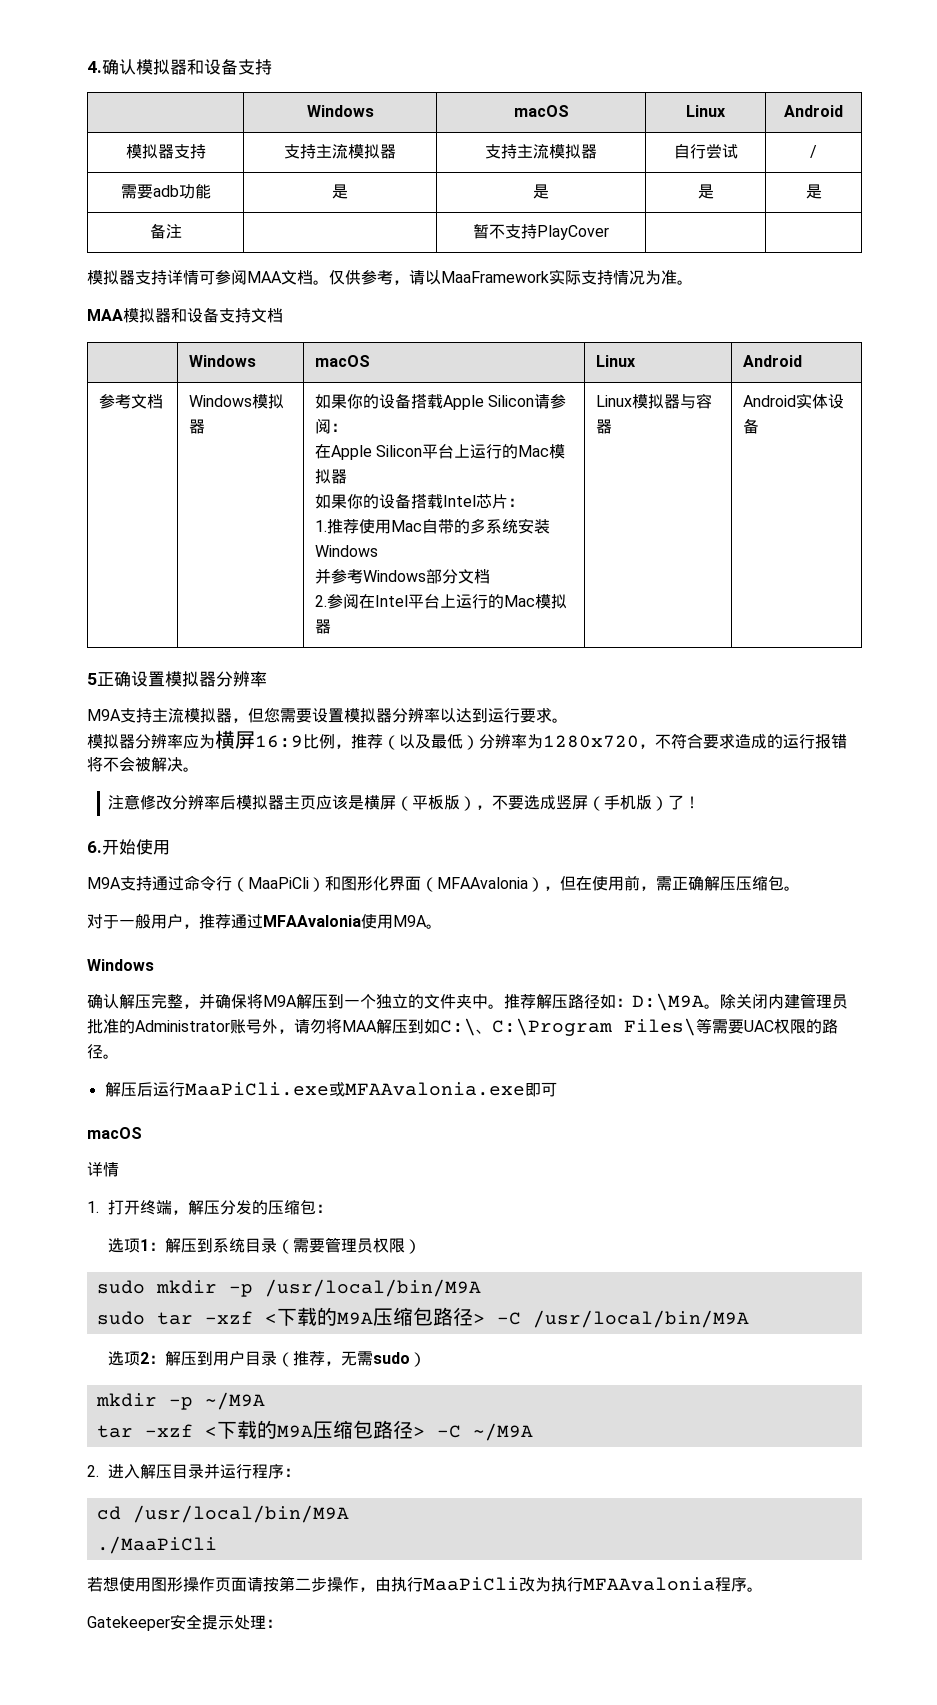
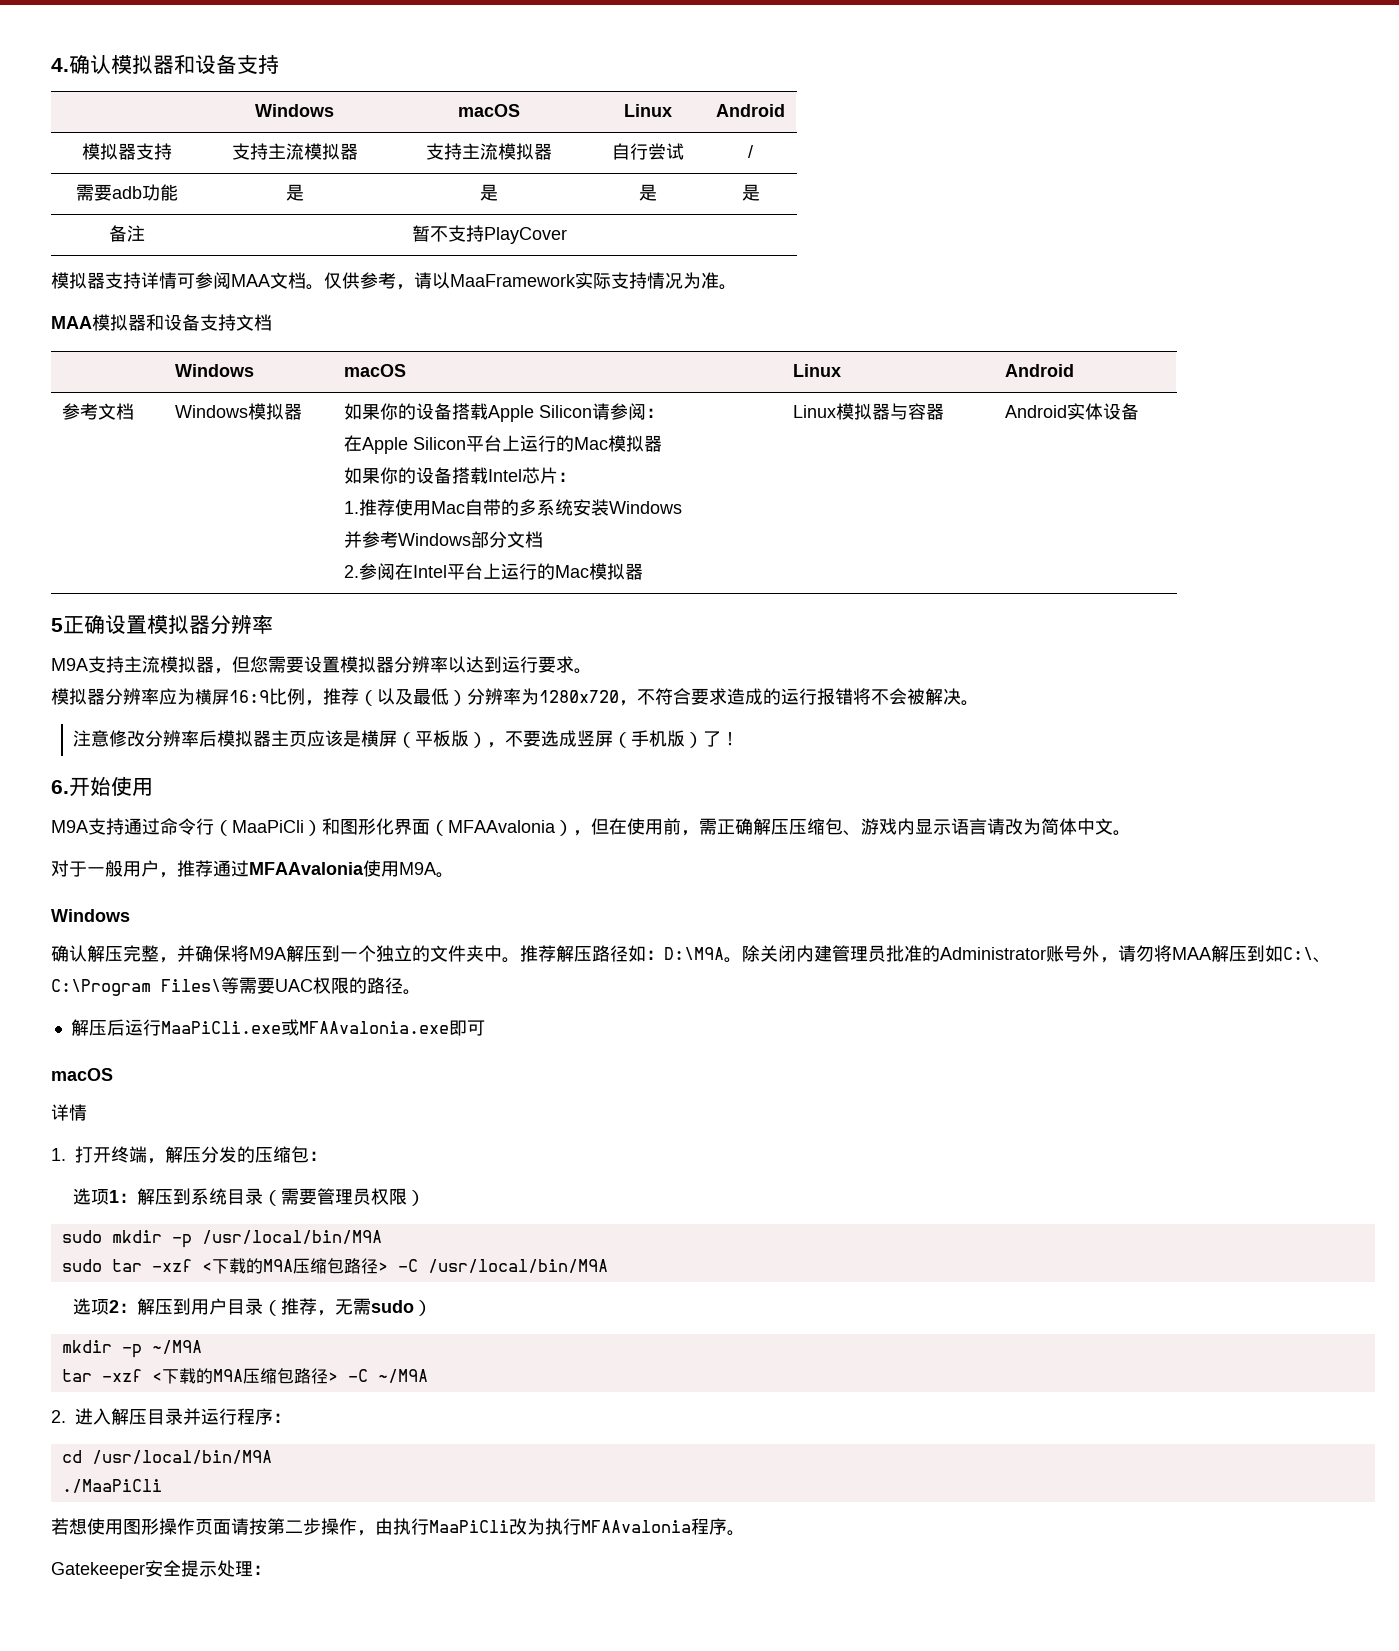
- M9A支持通过命令行（MaaPiCli）和图形化界面（MFAAvalonia），但在使用前，需正确解压压缩包。
+ M9A支持通过命令行（MaaPiCli）和图形化界面（MFAAvalonia），但在使用前，需正确解压压缩包、游戏内显示语言请改为简体中文。

